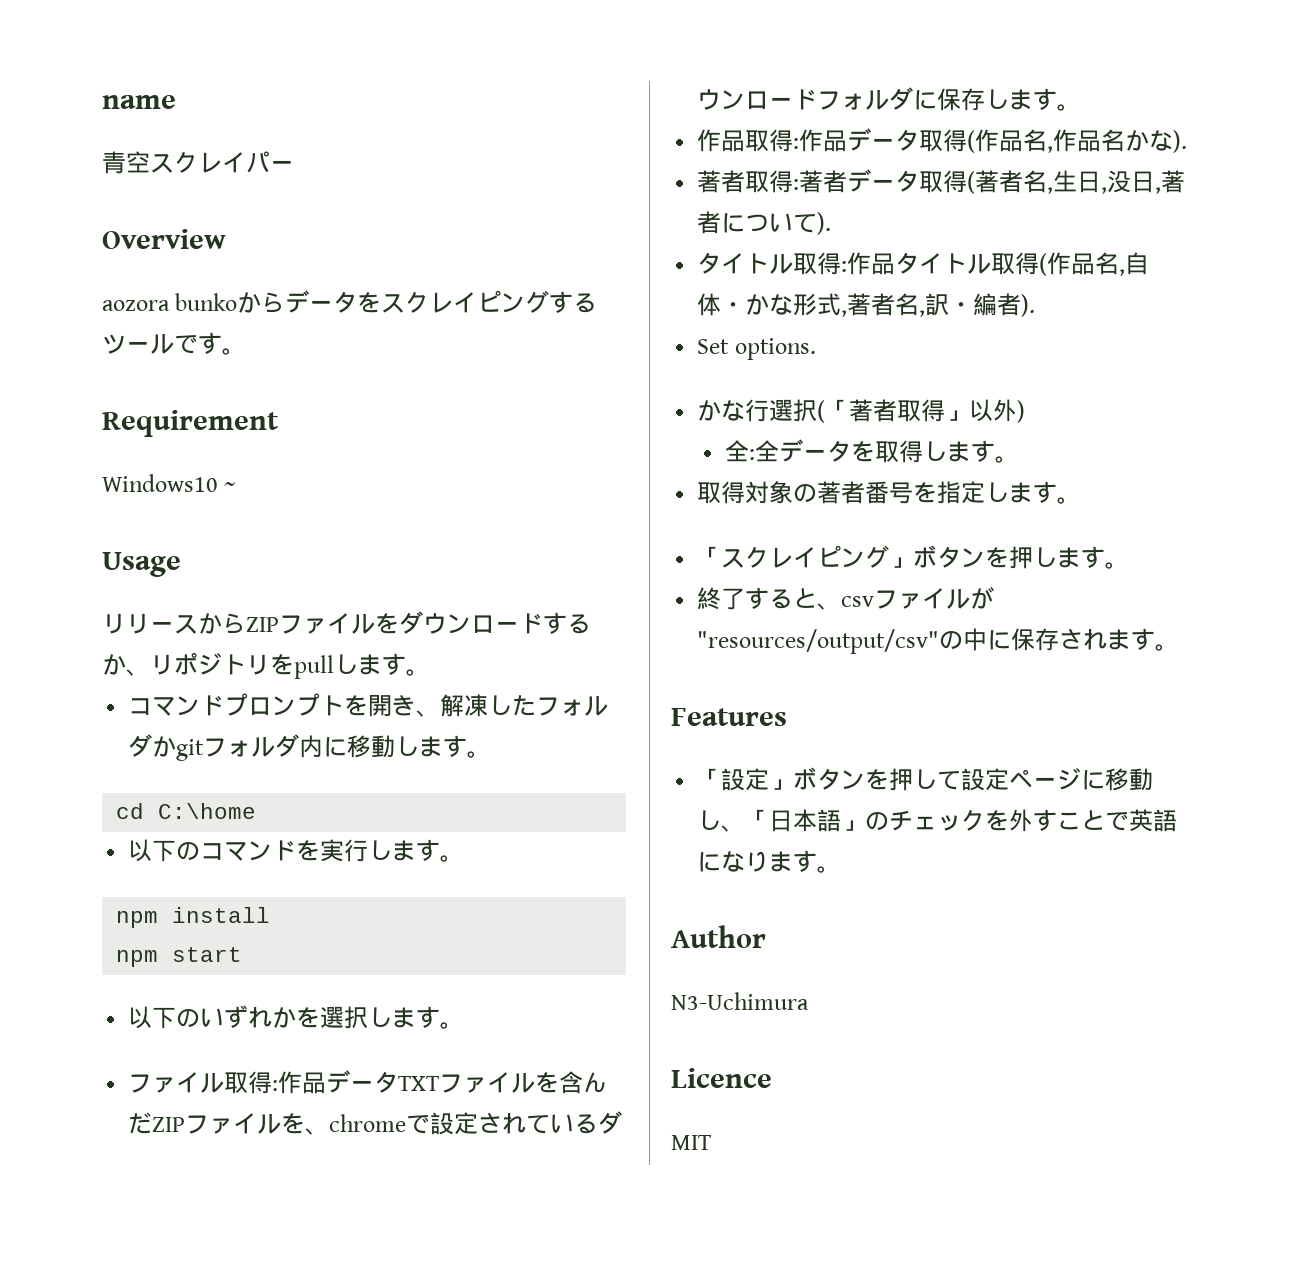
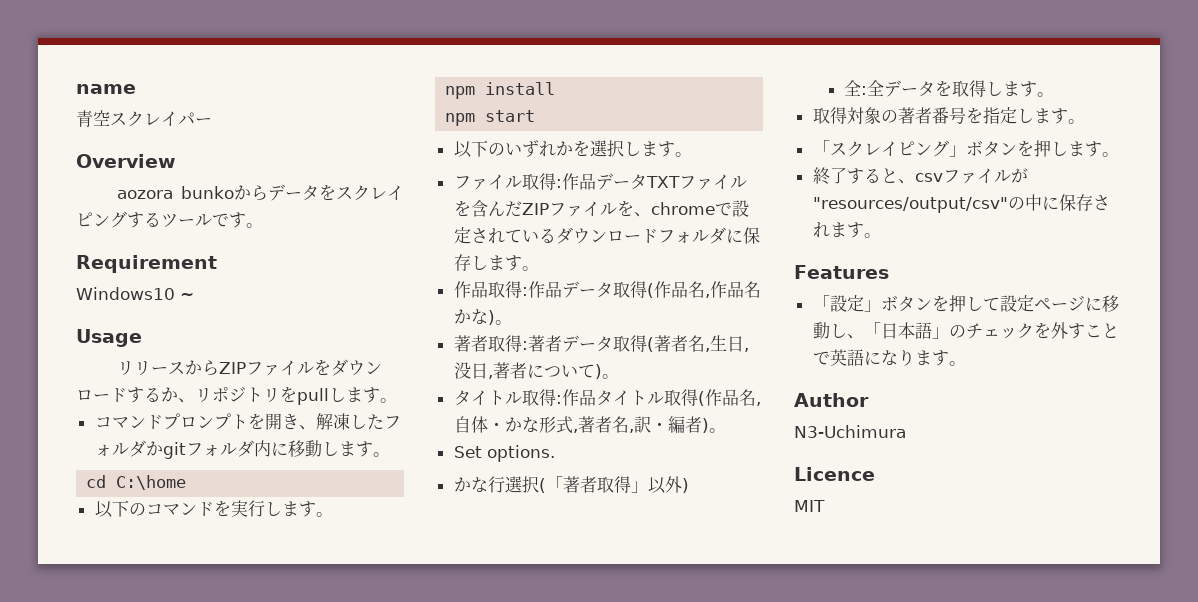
- 作品取得:作品データ取得(作品名,作品名かな).
+ 作品取得:作品データ取得(作品名,作品名かな)。
- 著者取得:著者データ取得(著者名,生日,没日,著者について).
+ 著者取得:著者データ取得(著者名,生日,没日,著者について)。
- タイトル取得:作品タイトル取得(作品名,自体・かな形式,著者名,訳・編者).
+ タイトル取得:作品タイトル取得(作品名,自体・かな形式,著者名,訳・編者)。

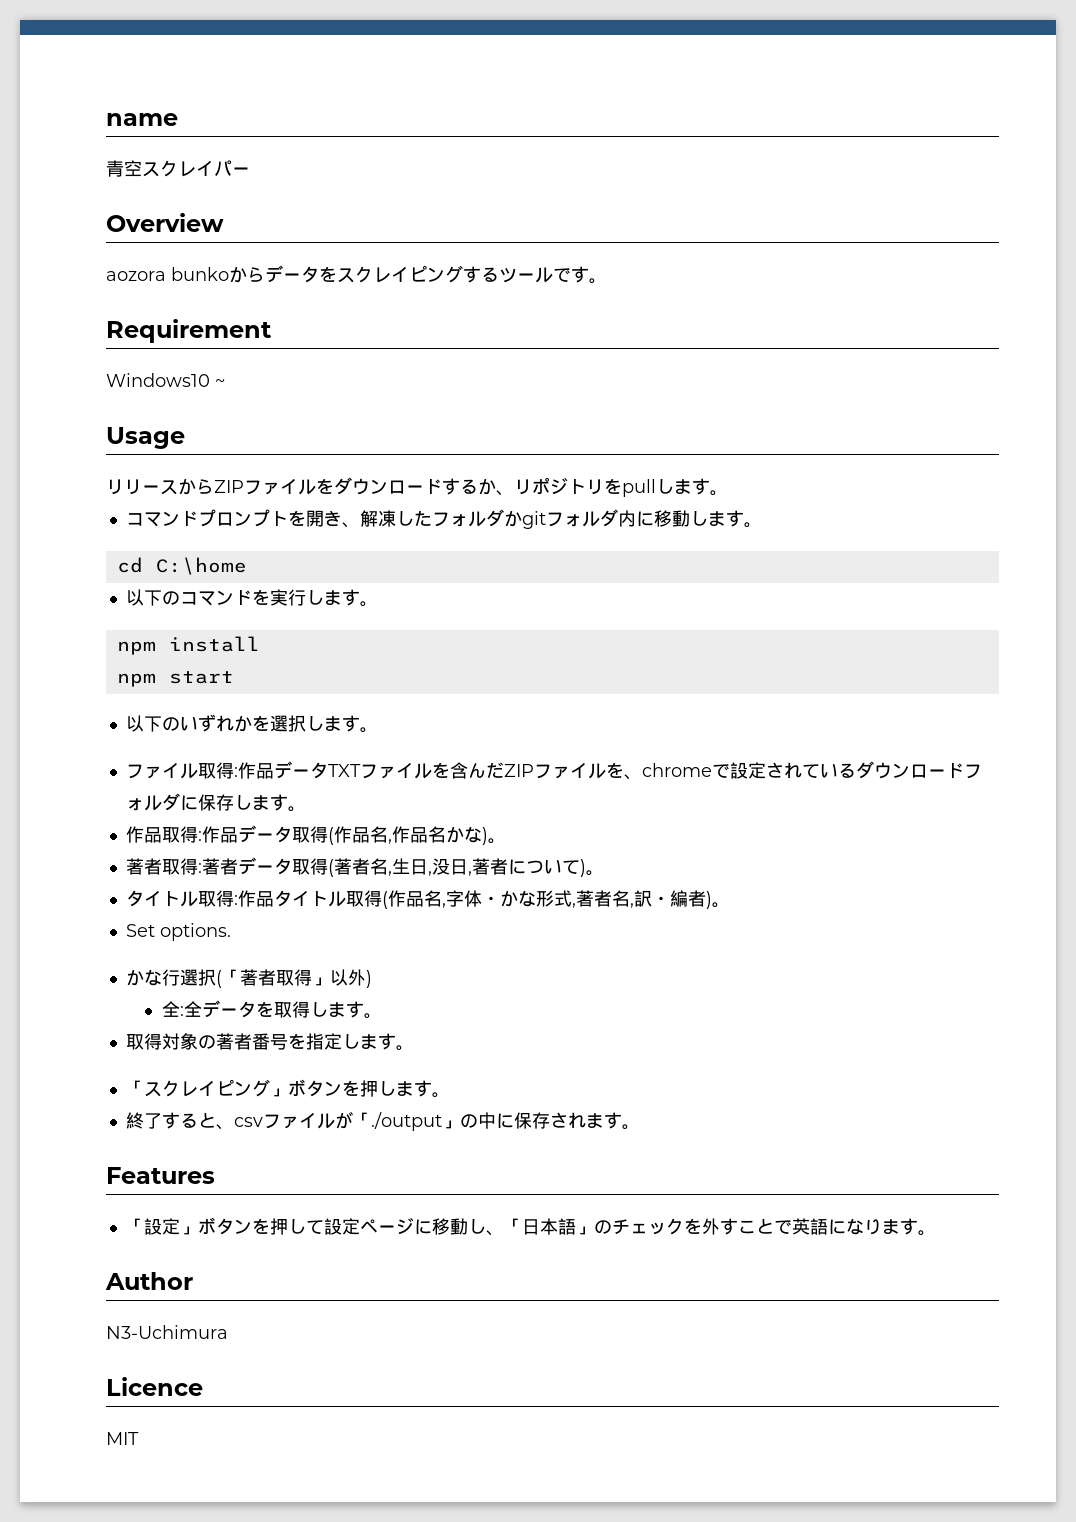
- タイトル取得:作品タイトル取得(作品名,自体・かな形式,著者名,訳・編者)。
+ タイトル取得:作品タイトル取得(作品名,字体・かな形式,著者名,訳・編者)。
- 終了すると、csvファイルが"resources/output/csv"の中に保存されます。
+ 終了すると、csvファイルが「./output」の中に保存されます。

